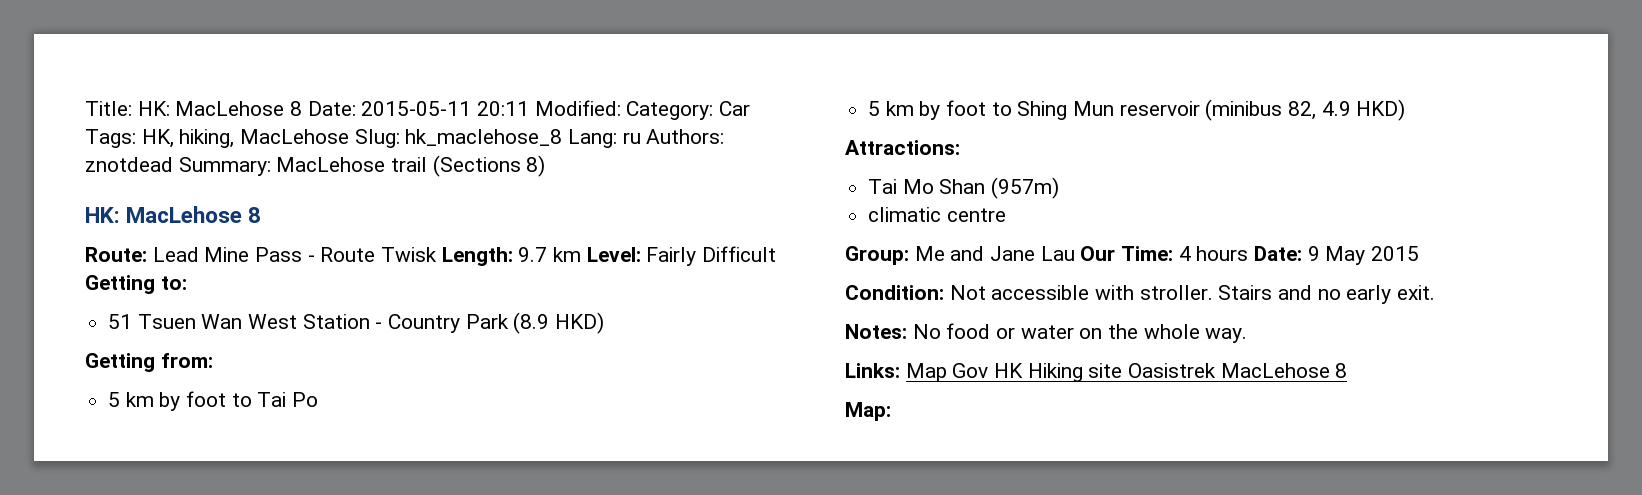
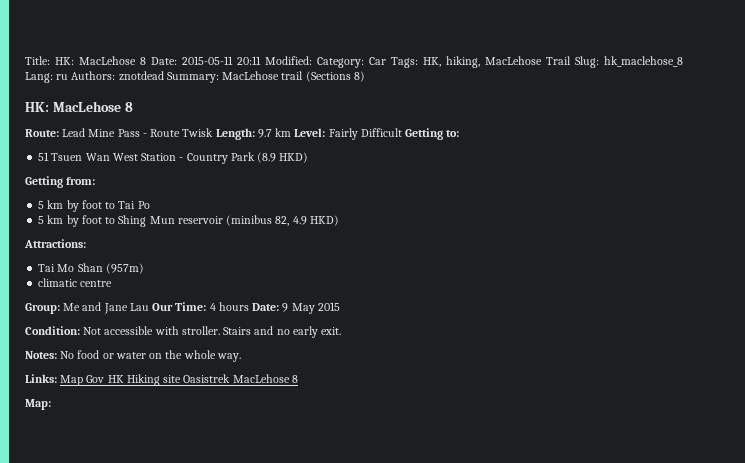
- Title: HK: MacLehose 8 Date: 2015-05-11 20:11 Modified: Category: Car Tags: HK, hiking, MacLehose Slug: hk_maclehose_8 Lang: ru Authors: znotdead Summary: MacLehose trail (Sections 8)
+ Title: HK: MacLehose 8 Date: 2015-05-11 20:11 Modified: Category: Car Tags: HK, hiking, MacLehose Trail Slug: hk_maclehose_8 Lang: ru Authors: znotdead Summary: MacLehose trail (Sections 8)

